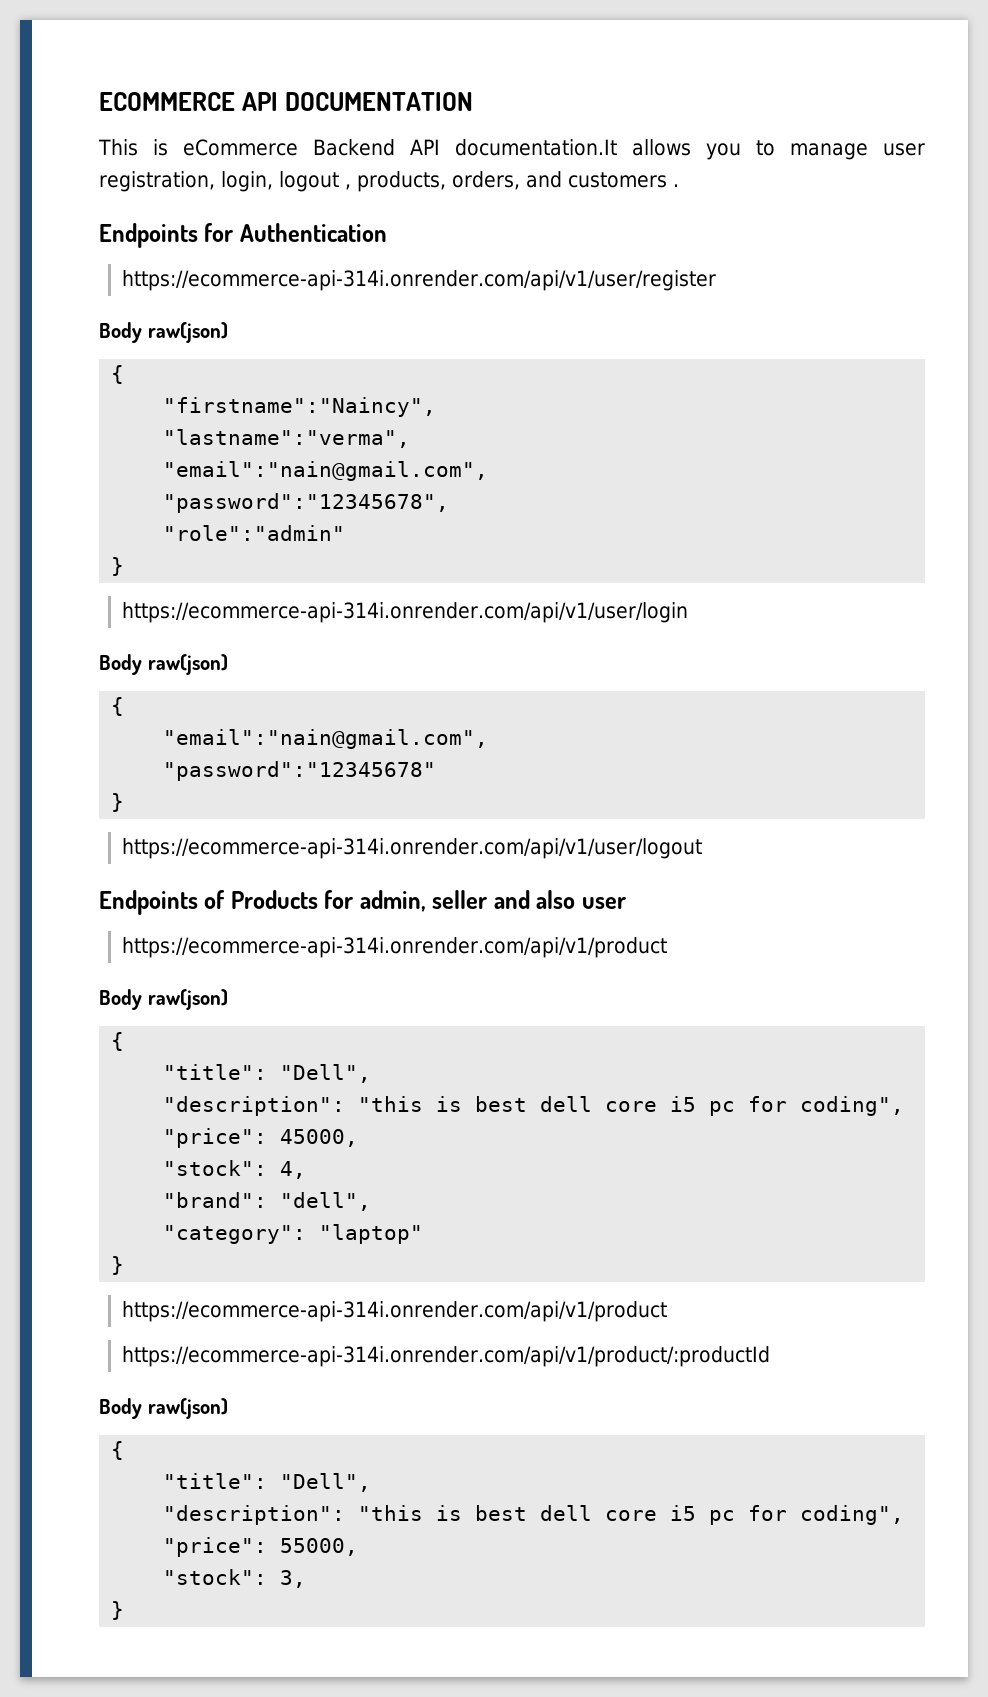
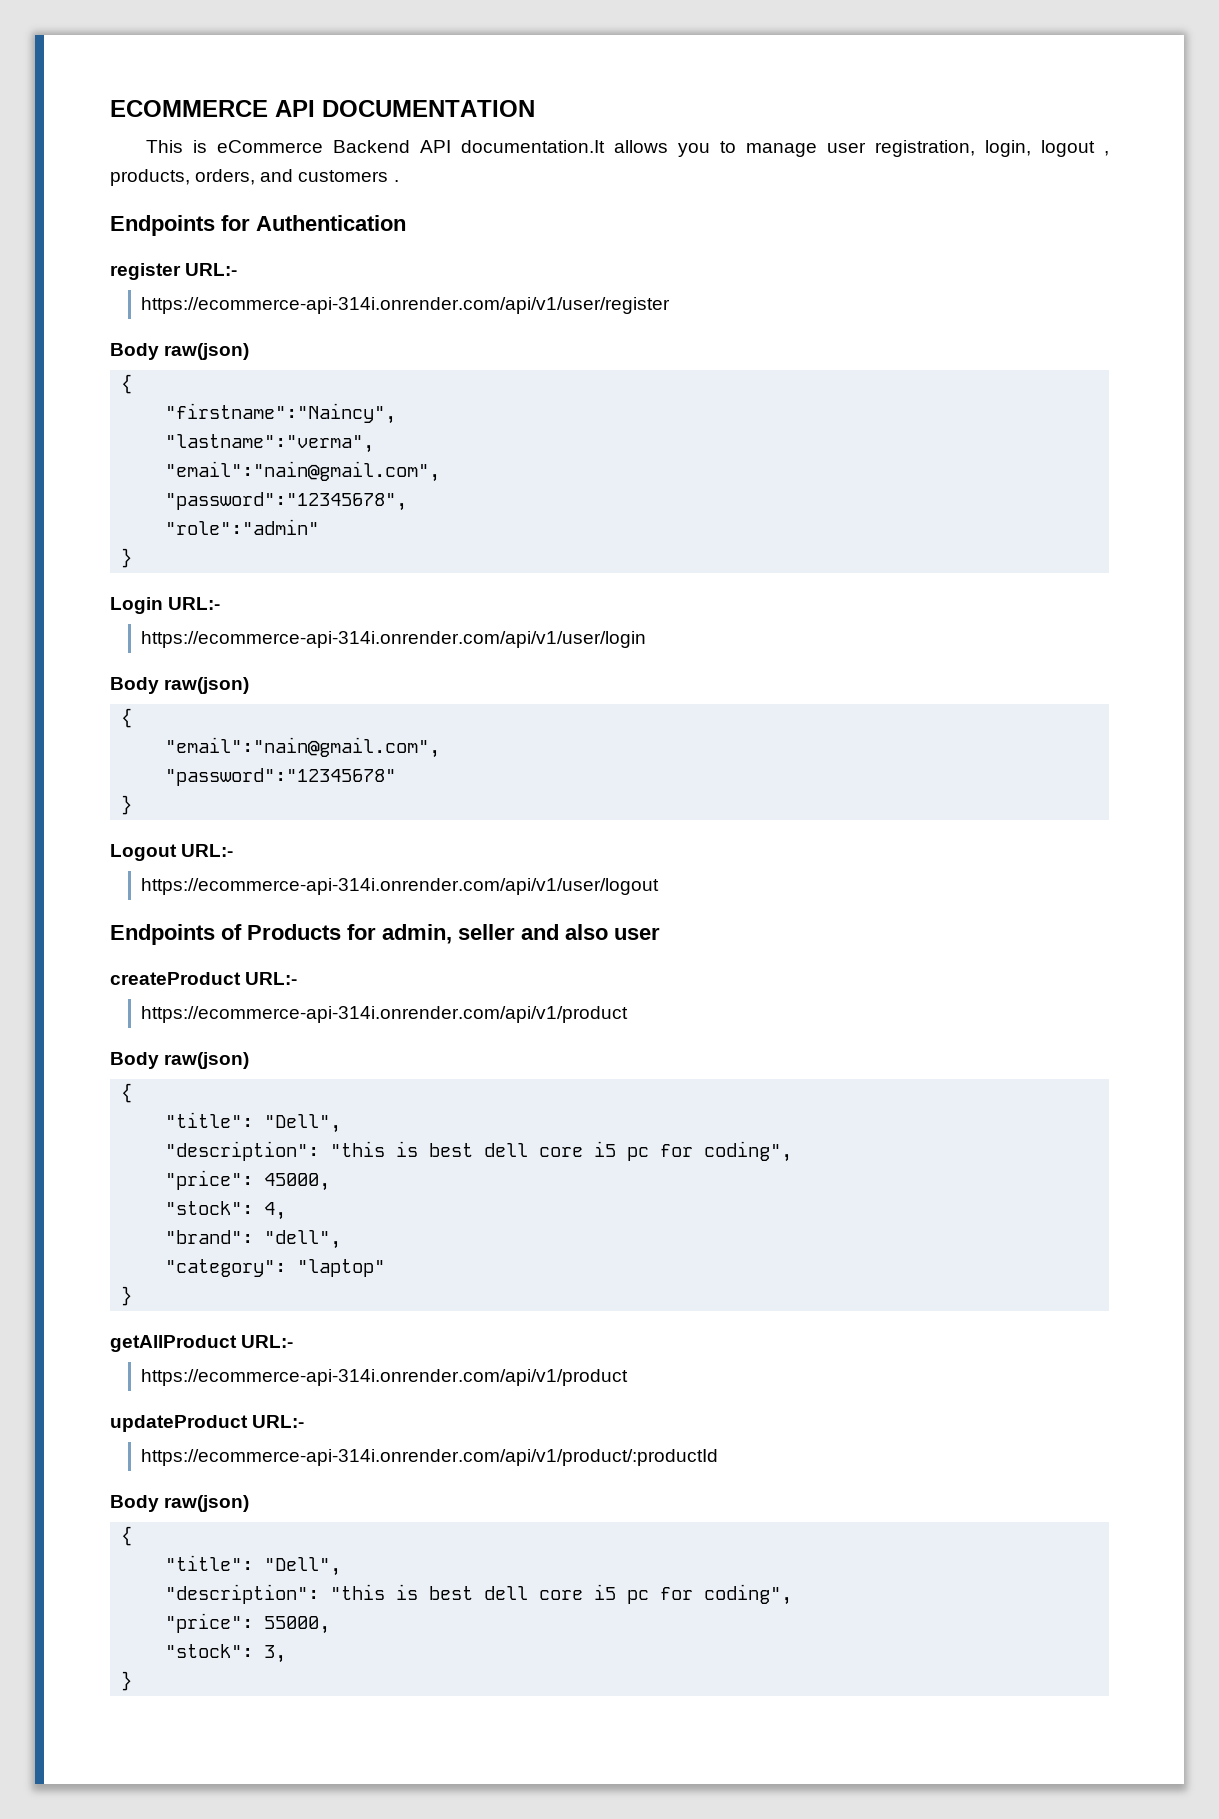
+ register URL:-
+ Login URL:-
+ Logout URL:-
+ createProduct URL:-
  "category": "laptop"
  }
+ getAllProduct URL:-
  https://ecommerce-api-314i.onrender.com/api/v1/product
+ updateProduct URL:-

